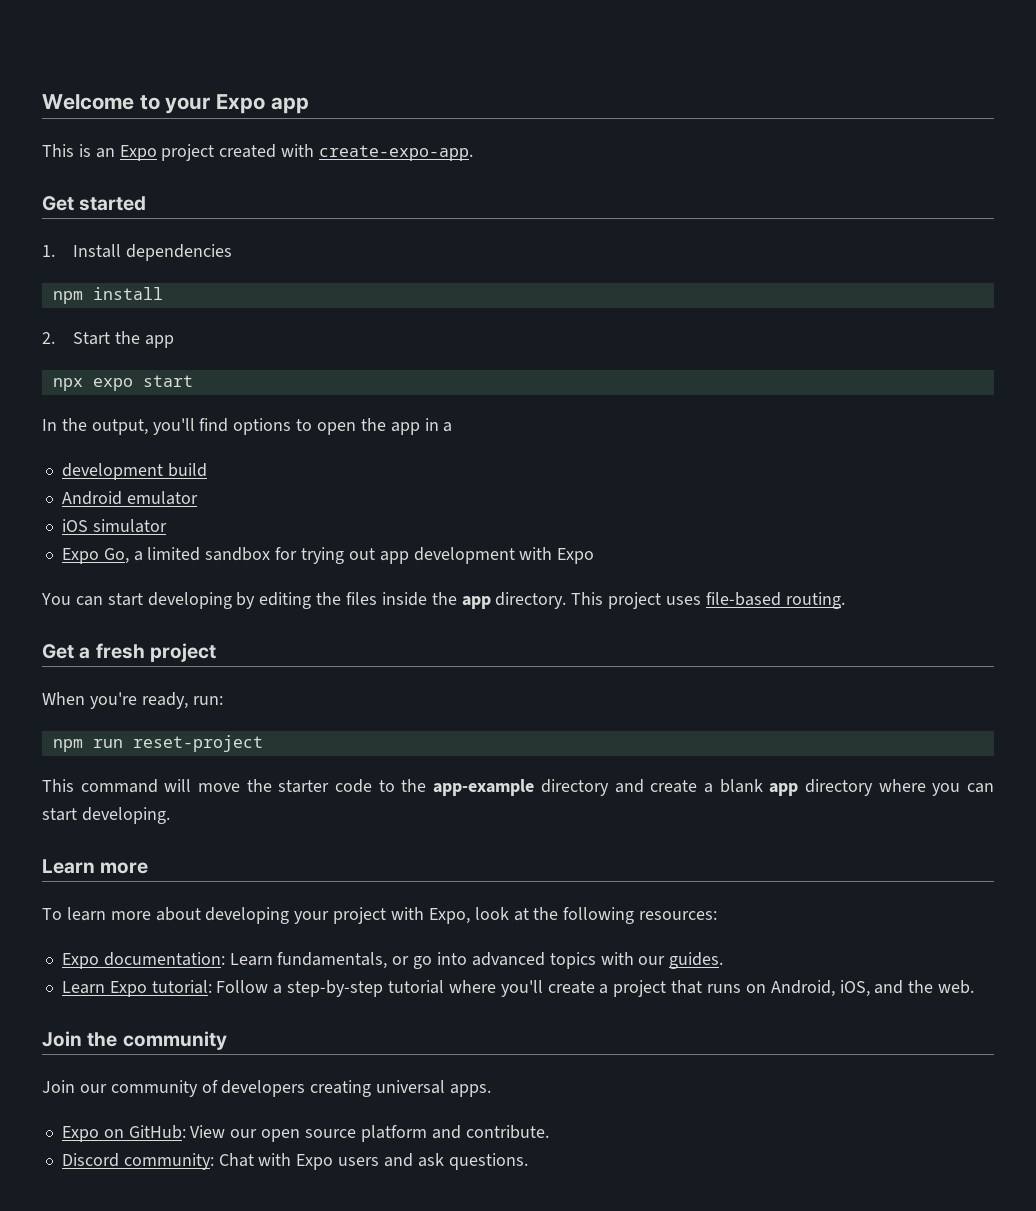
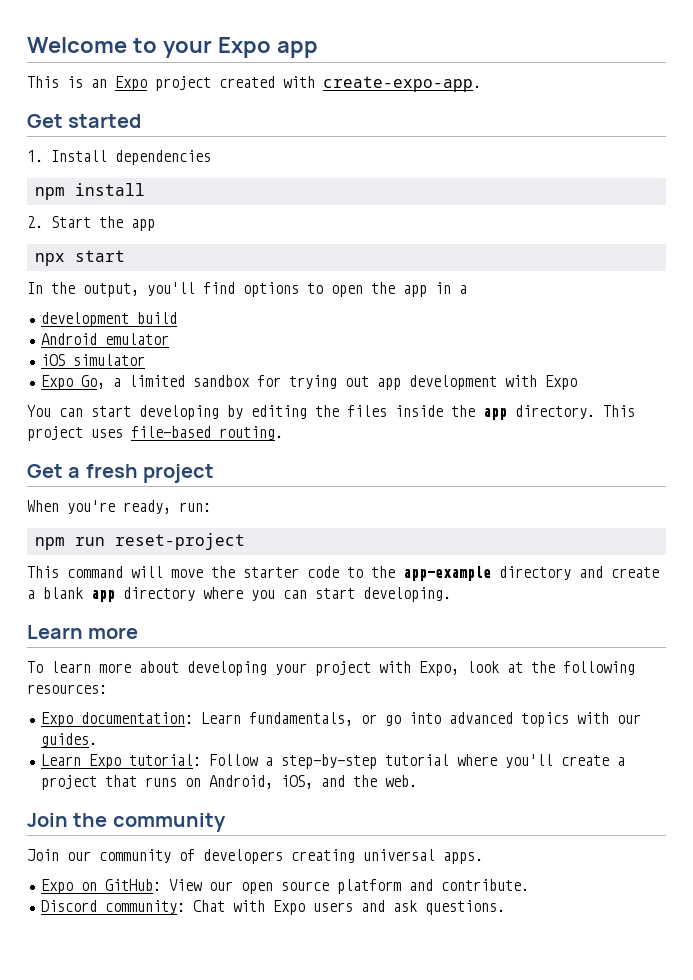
- npx expo start
+ npx start

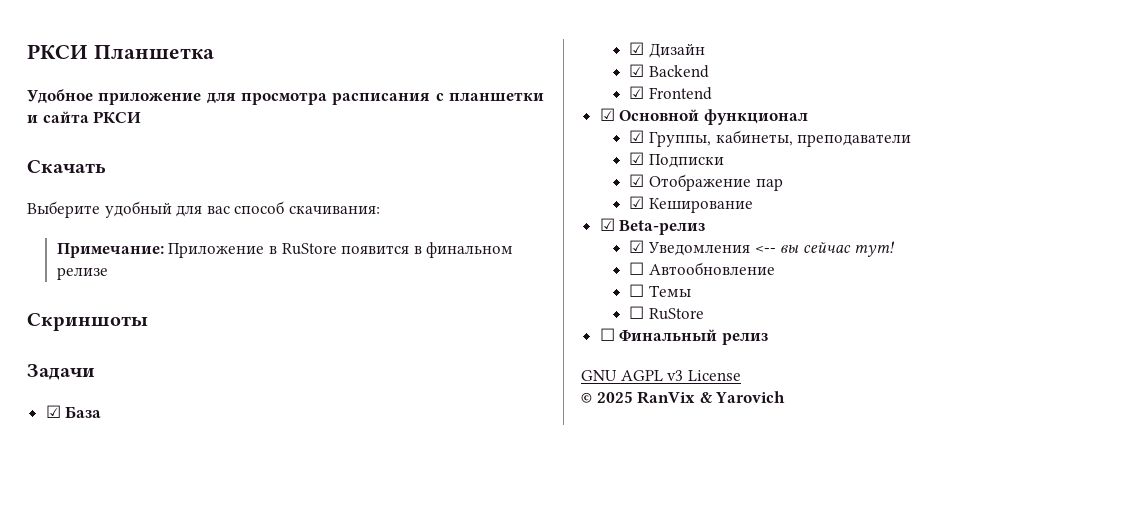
- Welcome to your Expo app
- This is an Expo project created with create-expo-app.
- Get started
- 1. Install dependencies
- npm install
- 2. Start the app
- npx start
- In the output, you'll find options to open the app in a
- development build
- Android emulator
- iOS simulator
- Expo Go, a limited sandbox for trying out app development with Expo
- You can start developing by editing the files inside the app directory. This project uses file-based routing.
- Get a fresh project
- When you're ready, run:
- npm run reset-project
- This command will move the starter code to the app-example directory and create a blank app directory where you can start developing.
- Learn more
- To learn more about developing your project with Expo, look at the following resources:
- Expo documentation: Learn fundamentals, or go into advanced topics with our guides.
- Learn Expo tutorial: Follow a step-by-step tutorial where you'll create a project that runs on Android, iOS, and the web.
- Join the community
- Join our community of developers creating universal apps.
- Expo on GitHub: View our open source platform and contribute.
- Discord community: Chat with Expo users and ask questions.
+ РКСИ Планшетка
+ Удобное приложение для просмотра расписания с планшетки и сайта РКСИ
+ Скачать
+ Выберите удобный для вас способ скачивания:
+ Примечание: Приложение в RuStore появится в финальном релизе
+ Скриншоты
+ Задачи
+ ☑ База
+ ☑ Дизайн
+ ☑ Backend
+ ☑ Frontend
+ ☑ Основной функционал
+ ☑ Группы, кабинеты, преподаватели
+ ☑ Подписки
+ ☑ Отображение пар
+ ☑ Кеширование
+ ☑ Beta-релиз
+ ☑ Уведомления <-- вы сейчас тут!
+ ☐ Автообновление
+ ☐ Темы
+ ☐ RuStore
+ ☐ Финальный релиз
+ GNU AGPL v3 License
+ © 2025 RanVix & Yarovich

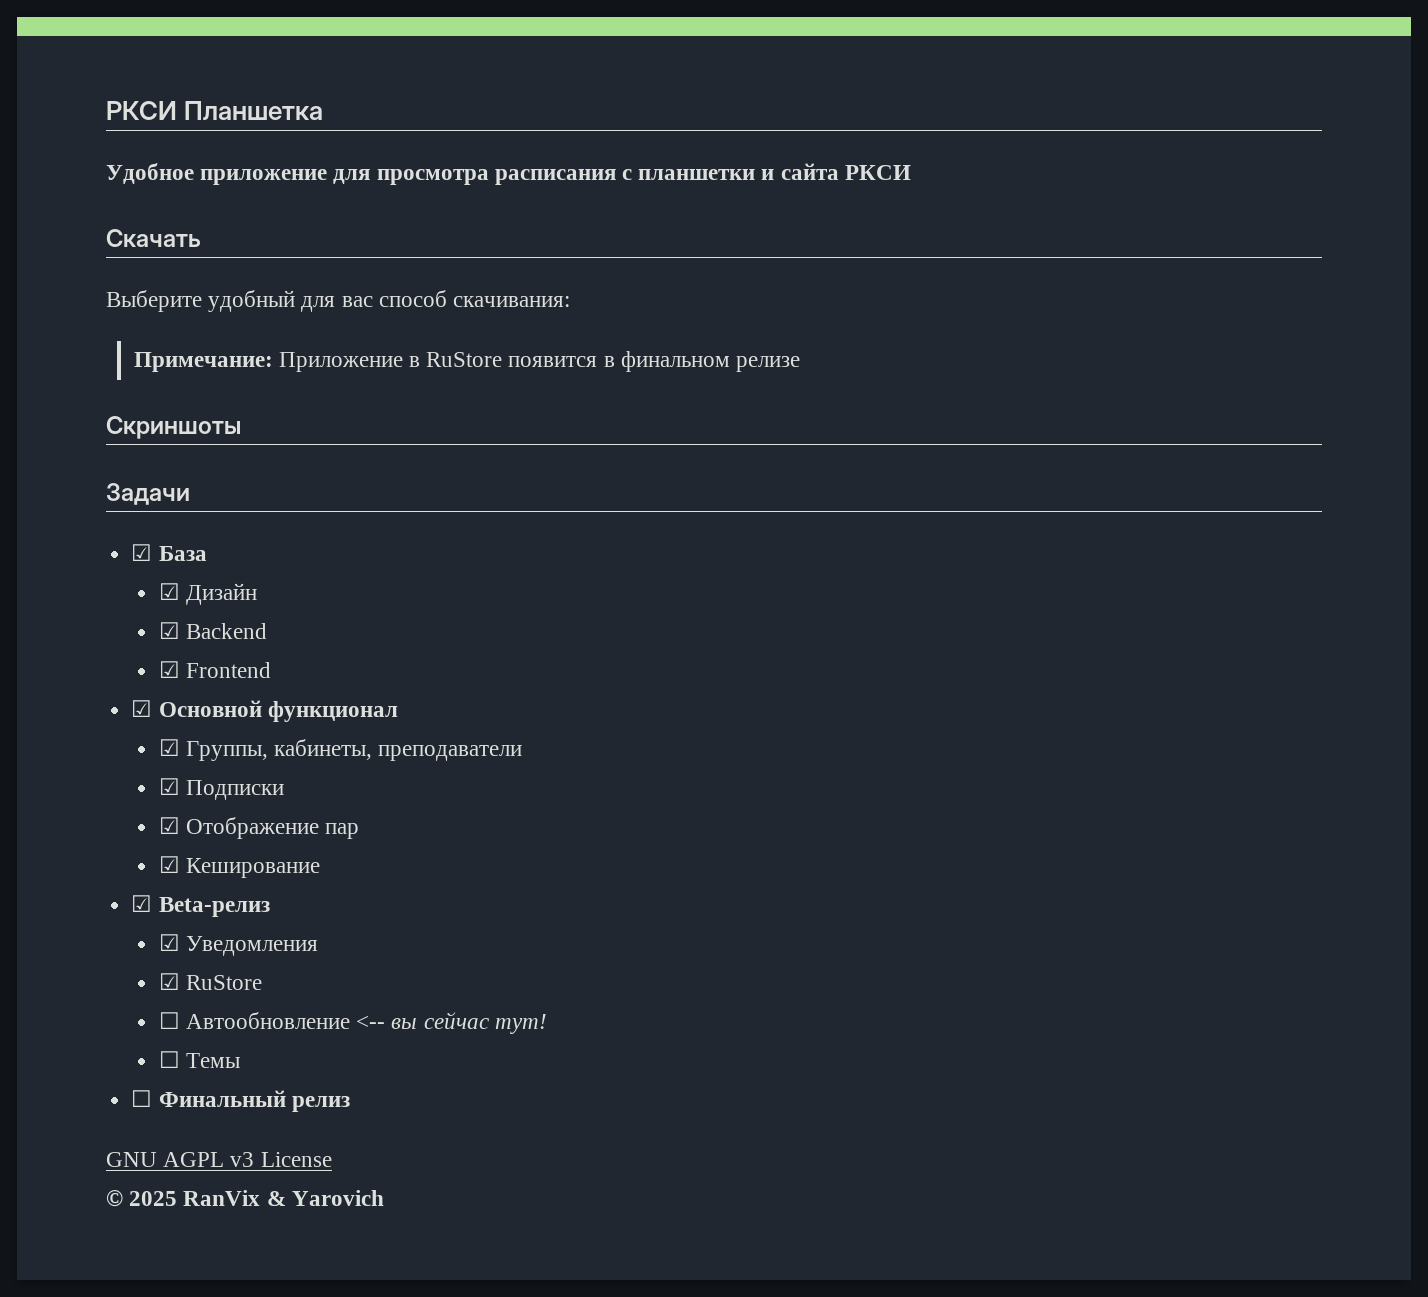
- ☑ Уведомления <-- вы сейчас тут!
+ ☑ Уведомления
+ ☑ RuStore
+ ☐ Автообновление <-- вы сейчас тут!
- ☐ Автообновление
- ☐ RuStore

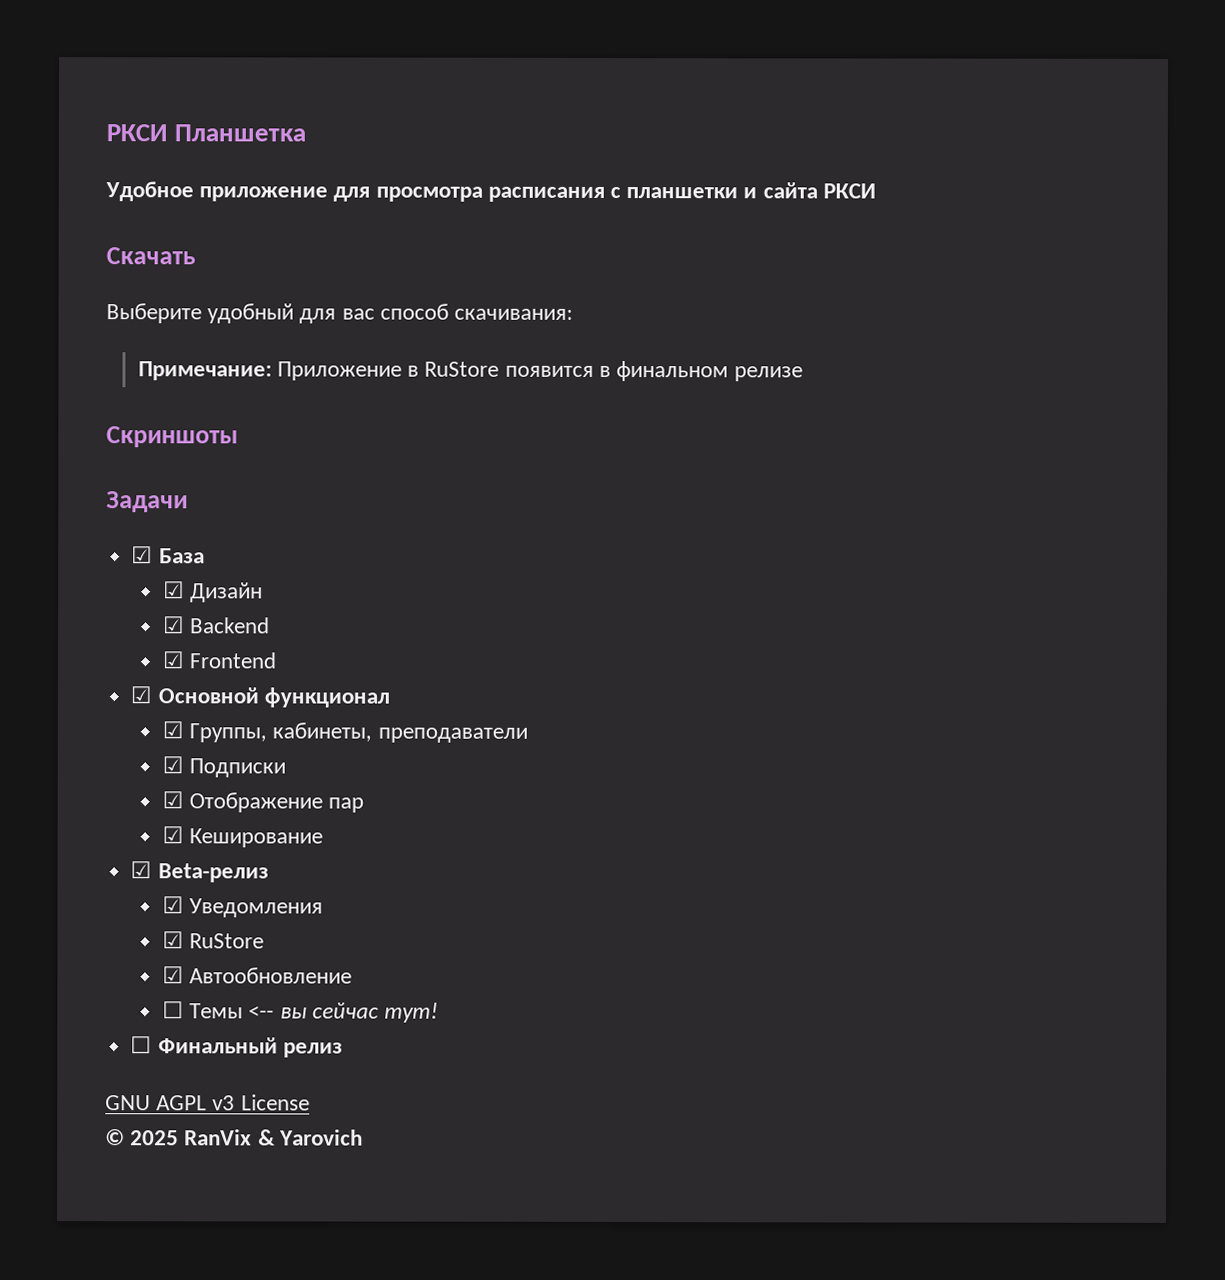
- ☐ Автообновление <-- вы сейчас тут!
+ ☑ Автообновление
+ ☐ Темы <-- вы сейчас тут!
- ☐ Темы

